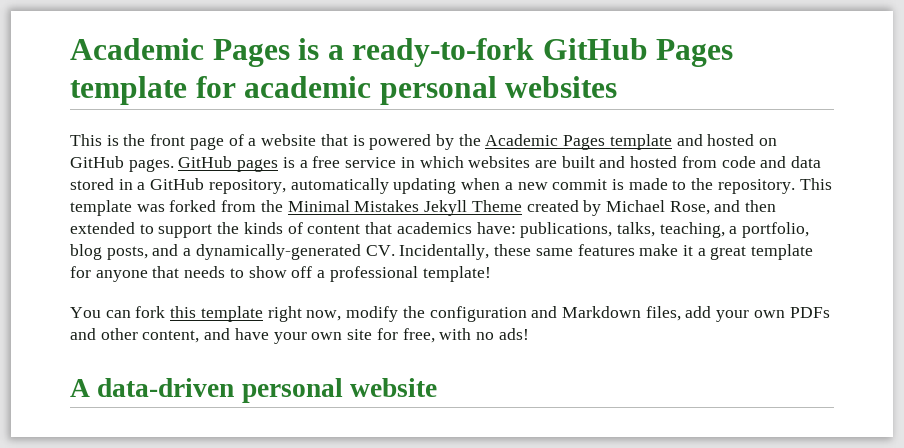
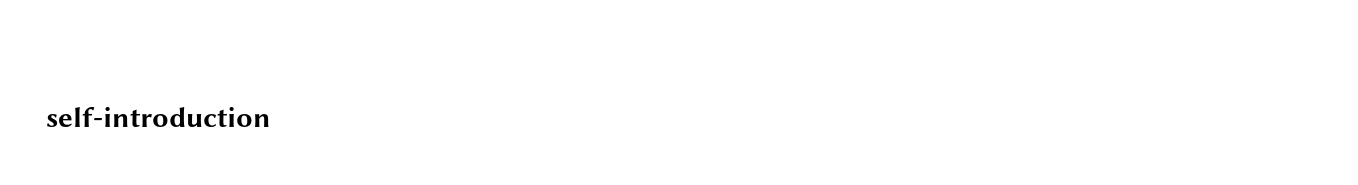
- Academic Pages is a ready-to-fork GitHub Pages template for academic personal websites
- This is the front page of a website that is powered by the Academic Pages template and hosted on GitHub pages. GitHub pages is a free service in which websites are built and hosted from code and data stored in a GitHub repository, automatically updating when a new commit is made to the repository. This template was forked from the Minimal Mistakes Jekyll Theme created by Michael Rose, and then extended to support the kinds of content that academics have: publications, talks, teaching, a portfolio, blog posts, and a dynamically-generated CV. Incidentally, these same features make it a great template for anyone that needs to show off a professional template!
- You can fork this template right now, modify the configuration and Markdown files, add your own PDFs and other content, and have your own site for free, with no ads!
- A data-driven personal website
+ self-introduction

